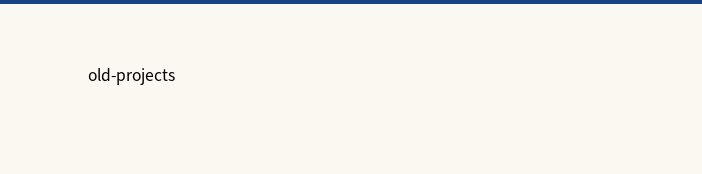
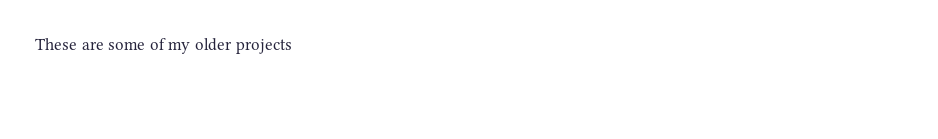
- old-projects
+ These are some of my older projects

